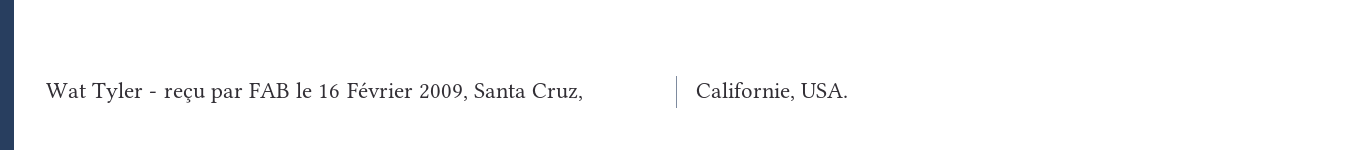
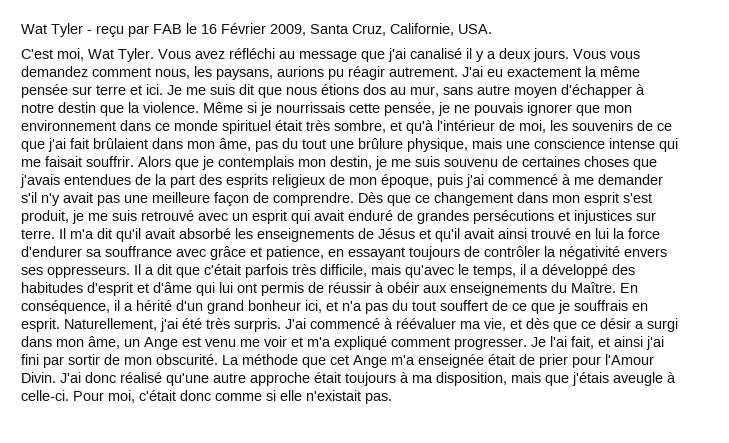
+ C'est moi, Wat Tyler. Vous avez réfléchi au message que j'ai canalisé il y a deux jours. Vous vous demandez comment nous, les paysans, aurions pu réagir autrement. J'ai eu exactement la même pensée sur terre et ici. Je me suis dit que nous étions dos au mur, sans autre moyen d'échapper à notre destin que la violence. Même si je nourrissais cette pensée, je ne pouvais ignorer que mon environnement dans ce monde spirituel était très sombre, et qu'à l'intérieur de moi, les souvenirs de ce que j'ai fait brûlaient dans mon âme, pas du tout une brûlure physique, mais une conscience intense qui me faisait souffrir. Alors que je contemplais mon destin, je me suis souvenu de certaines choses que j'avais entendues de la part des esprits religieux de mon époque, puis j'ai commencé à me demander s'il n'y avait pas une meilleure façon de comprendre. Dès que ce changement dans mon esprit s'est produit, je me suis retrouvé avec un esprit qui avait enduré de grandes persécutions et injustices sur terre. Il m'a dit qu'il avait absorbé les enseignements de Jésus et qu'il avait ainsi trouvé en lui la force d'endurer sa souffrance avec grâce et patience, en essayant toujours de contrôler la négativité envers ses oppresseurs. Il a dit que c'était parfois très difficile, mais qu'avec le temps, il a développé des habitudes d'esprit et d'âme qui lui ont permis de réussir à obéir aux enseignements du Maître. En conséquence, il a hérité d'un grand bonheur ici, et n'a pas du tout souffert de ce que je souffrais en esprit. Naturellement, j'ai été très surpris. J'ai commencé à réévaluer ma vie, et dès que ce désir a surgi dans mon âme, un Ange est venu me voir et m'a expliqué comment progresser. Je l'ai fait, et ainsi j'ai fini par sortir de mon obscurité. La méthode que cet Ange m'a enseignée était de prier pour l'Amour Divin. J'ai donc réalisé qu'une autre approche était toujours à ma disposition, mais que j'étais aveugle à celle-ci. Pour moi, c'était donc comme si elle n'existait pas.

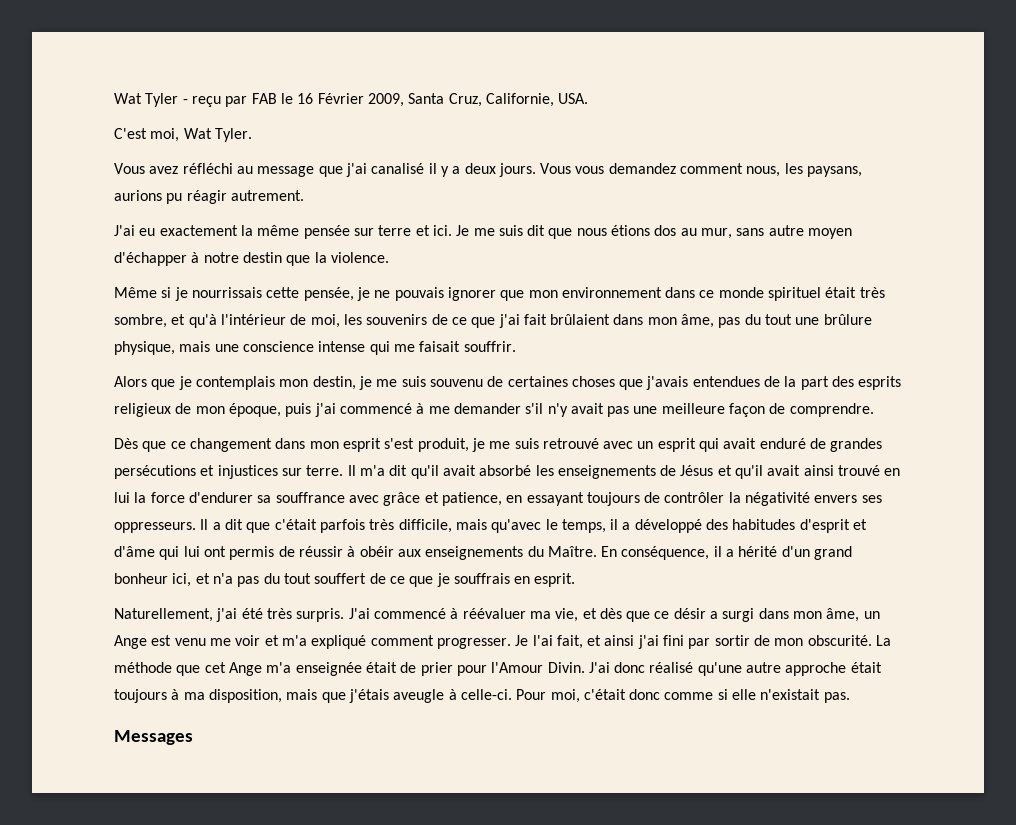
- C'est moi, Wat Tyler. Vous avez réfléchi au message que j'ai canalisé il y a deux jours.
+ C'est moi, Wat Tyler.
+ Vous avez réfléchi au message que j'ai canalisé il y a deux jours.
- Vous vous demandez comment nous, les paysans, aurions pu réagir autrement. J'ai eu exactement la même pensée sur terre et ici.
+ Vous vous demandez comment nous, les paysans, aurions pu réagir autrement.
+ J'ai eu exactement la même pensée sur terre et ici.
- Je me suis dit que nous étions dos au mur, sans autre moyen d'échapper à notre destin que la violence. Même si je nourrissais cette pensée, je ne pouvais ignorer que mon environnement dans ce monde spirituel était très sombre, et qu'à l'intérieur de moi, les souvenirs de ce que j'ai fait brûlaient dans mon âme, pas du tout une brûlure physique, mais une conscience intense qui me faisait souffrir. Alors que je contemplais mon destin, je me suis souvenu de certaines choses que j'avais entendues de la part des esprits religieux de mon époque, puis j'ai commencé à me demander s'il n'y avait pas une meilleure façon de comprendre. Dès que ce changement dans mon esprit s'est produit, je me suis retrouvé avec un esprit qui avait enduré de grandes persécutions et injustices sur terre.
+ Je me suis dit que nous étions dos au mur, sans autre moyen d'échapper à notre destin que la violence.
+ Même si je nourrissais cette pensée, je ne pouvais ignorer que mon environnement dans ce monde spirituel était très sombre, et qu'à l'intérieur de moi, les souvenirs de ce que j'ai fait brûlaient dans mon âme, pas du tout une brûlure physique, mais une conscience intense qui me faisait souffrir.
+ Alors que je contemplais mon destin, je me suis souvenu de certaines choses que j'avais entendues de la part des esprits religieux de mon époque, puis j'ai commencé à me demander s'il n'y avait pas une meilleure façon de comprendre.
+ Dès que ce changement dans mon esprit s'est produit, je me suis retrouvé avec un esprit qui avait enduré de grandes persécutions et injustices sur terre.
- En conséquence, il a hérité d'un grand bonheur ici, et n'a pas du tout souffert de ce que je souffrais en esprit. Naturellement, j'ai été très surpris.
+ En conséquence, il a hérité d'un grand bonheur ici, et n'a pas du tout souffert de ce que je souffrais en esprit.
+ Naturellement, j'ai été très surpris.
+ Messages

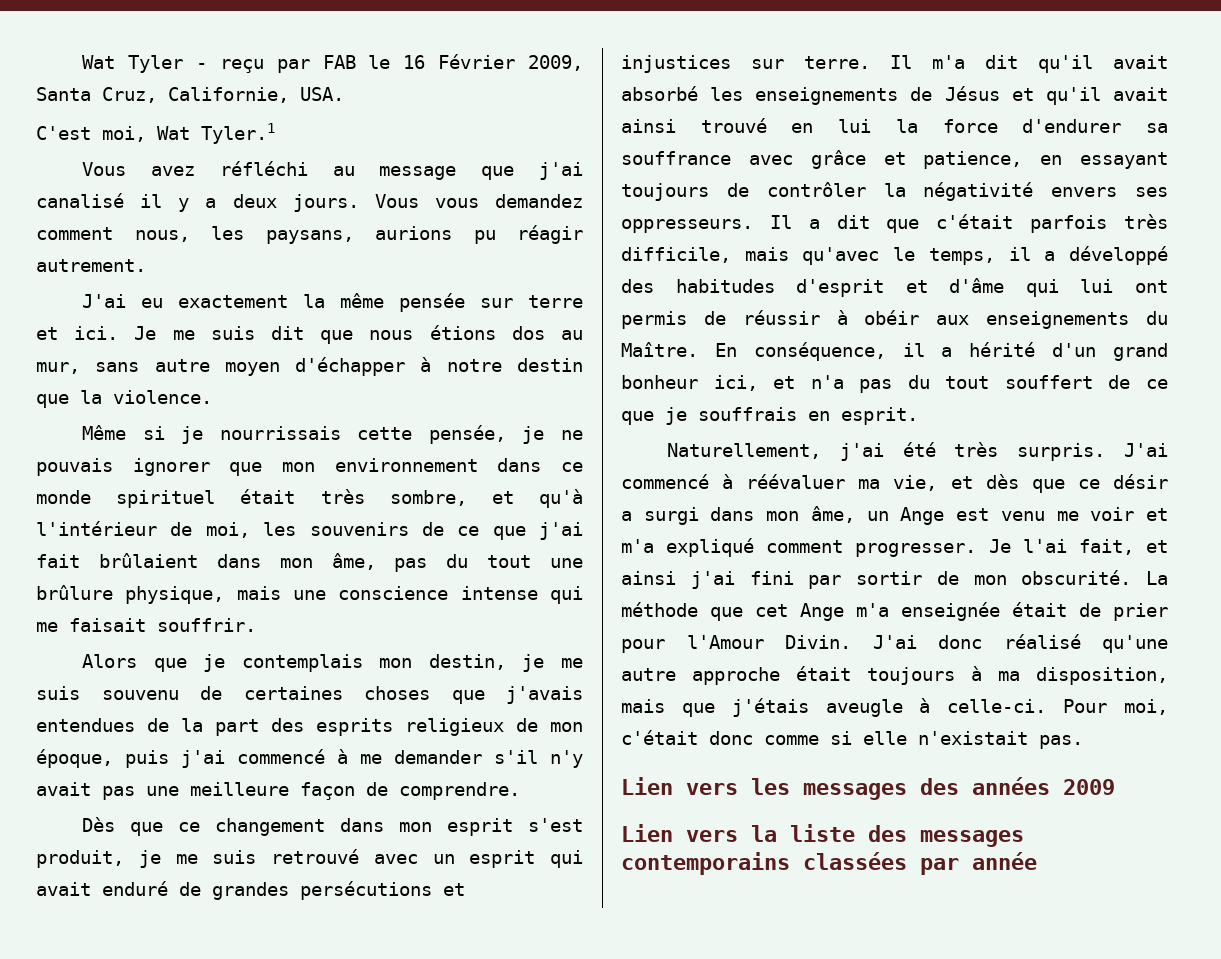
- C'est moi, Wat Tyler.
+ C'est moi, Wat Tyler.1
- Messages
+ Lien vers les messages des années 2009
+ Lien vers la liste des messages contemporains classées par année

